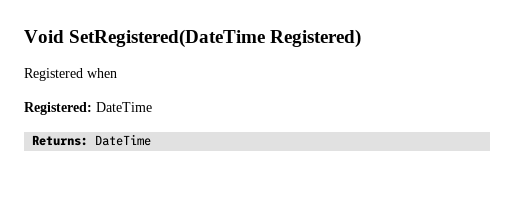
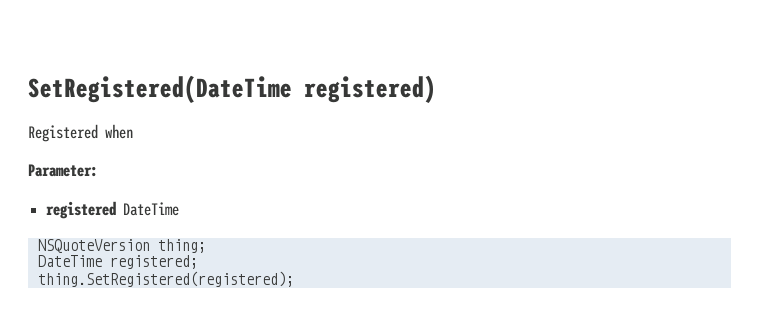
- Void SetRegistered(DateTime Registered)
+ SetRegistered(DateTime registered)
- Registered: DateTime
+ Parameter:
+ registered DateTime
- Returns: DateTime
+ NSQuoteVersion thing;
+ DateTime registered;
+ thing.SetRegistered(registered);

